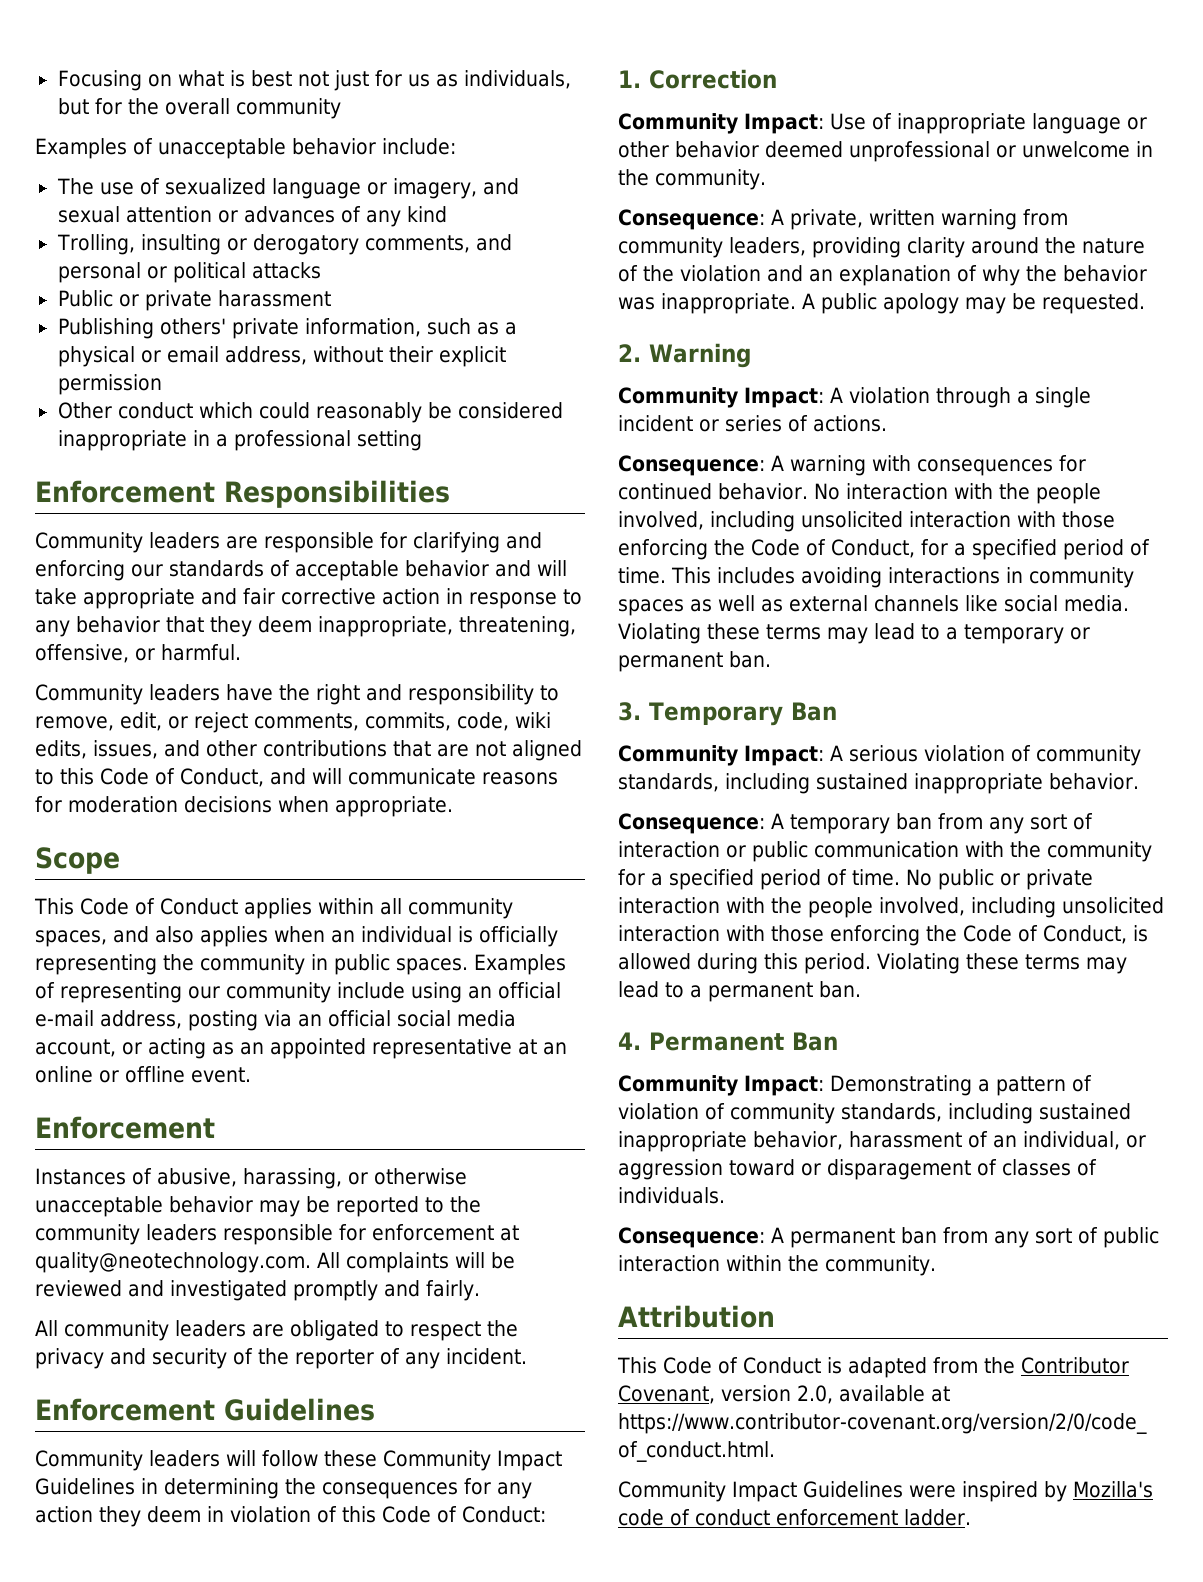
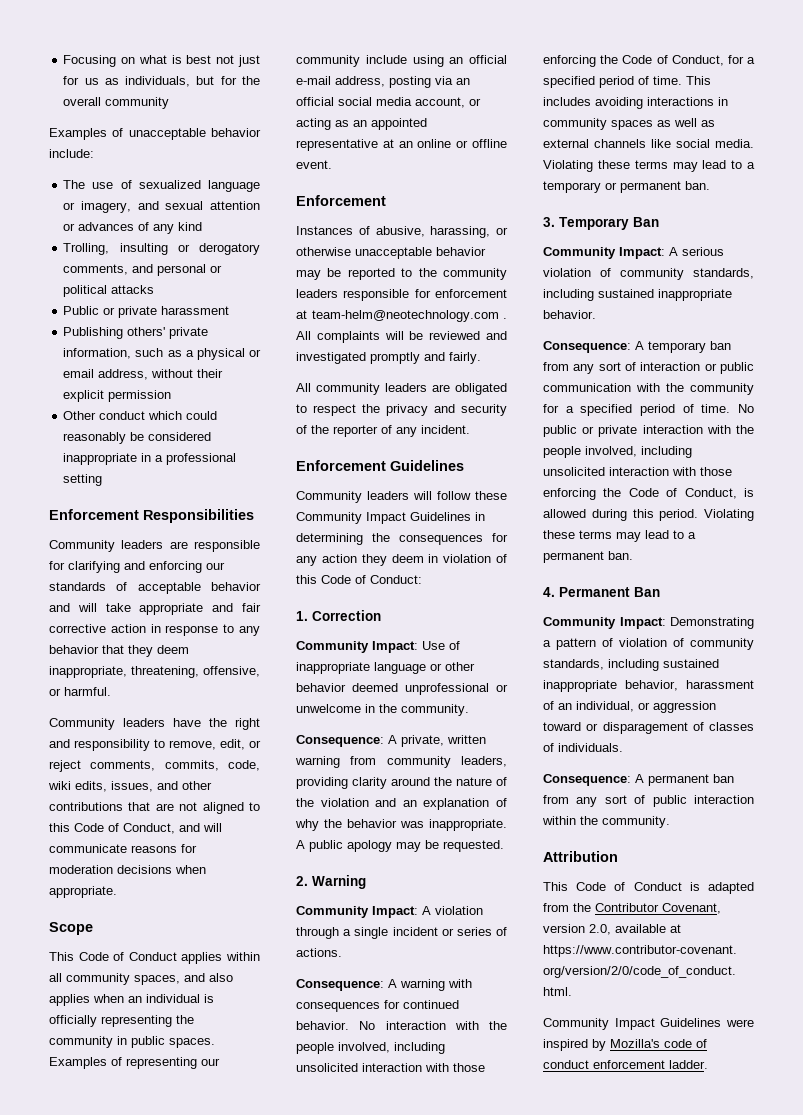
- Instances of abusive, harassing, or otherwise unacceptable behavior may be reported to the community leaders responsible for enforcement at quality@neotechnology.com. All complaints will be reviewed and investigated promptly and fairly.
+ Instances of abusive, harassing, or otherwise unacceptable behavior may be reported to the community leaders responsible for enforcement at team-helm@neotechnology.com . All complaints will be reviewed and investigated promptly and fairly.

